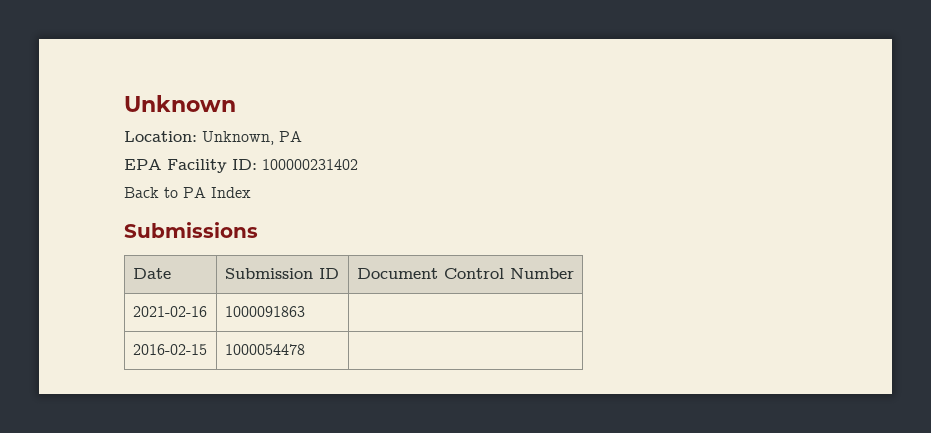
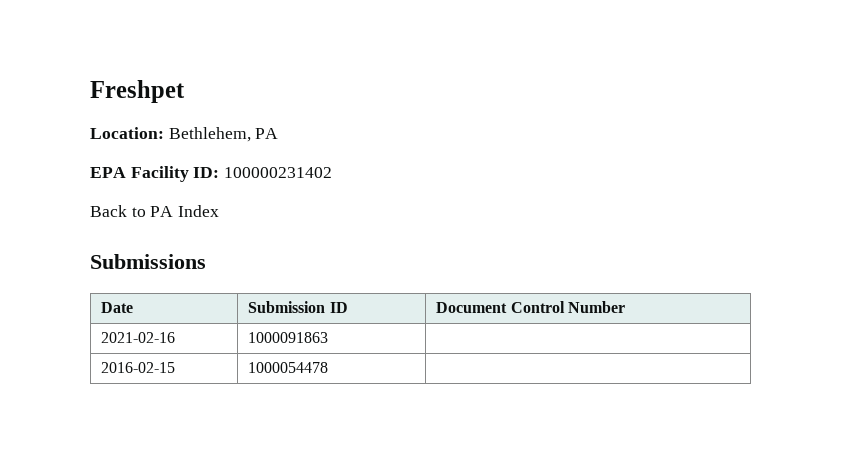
- Unknown
+ Freshpet
- Location: Unknown, PA
+ Location: Bethlehem, PA

